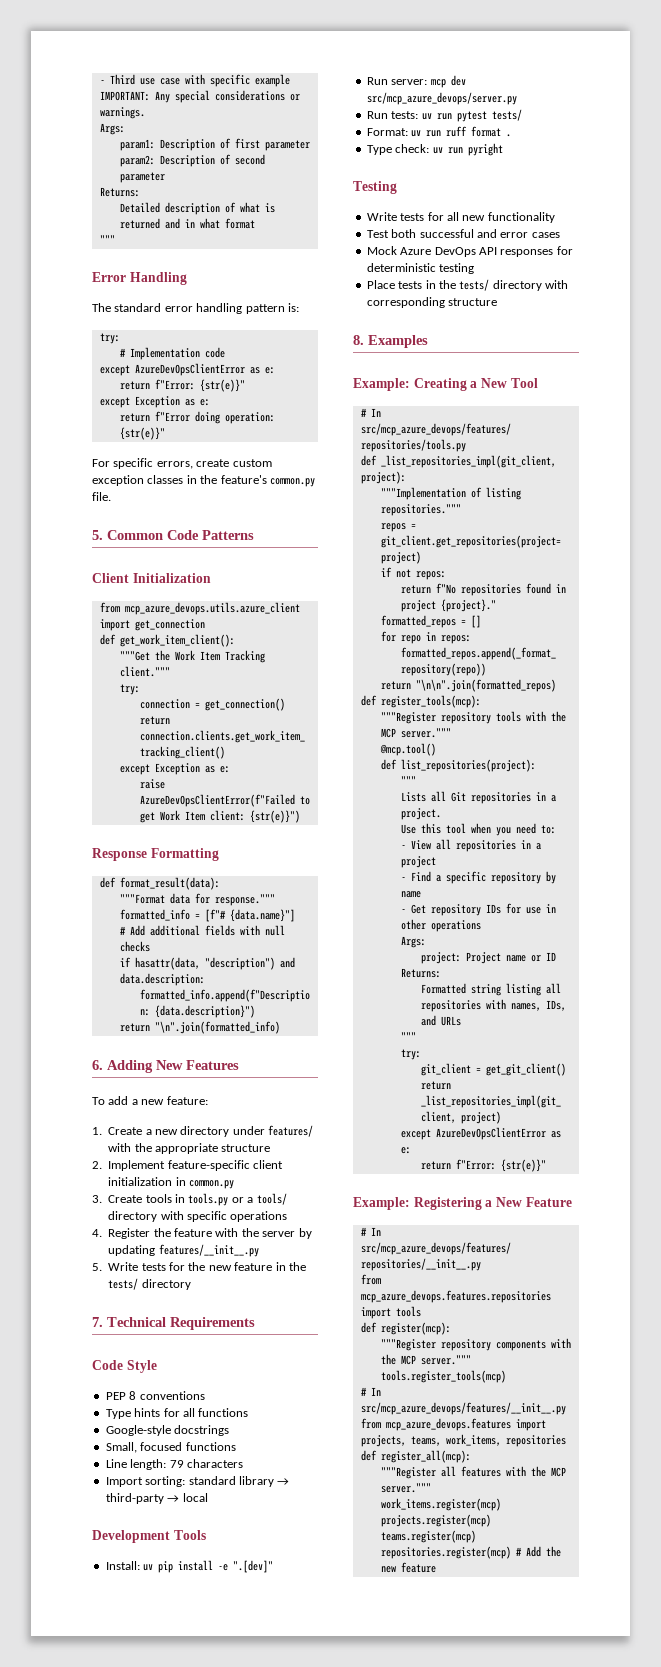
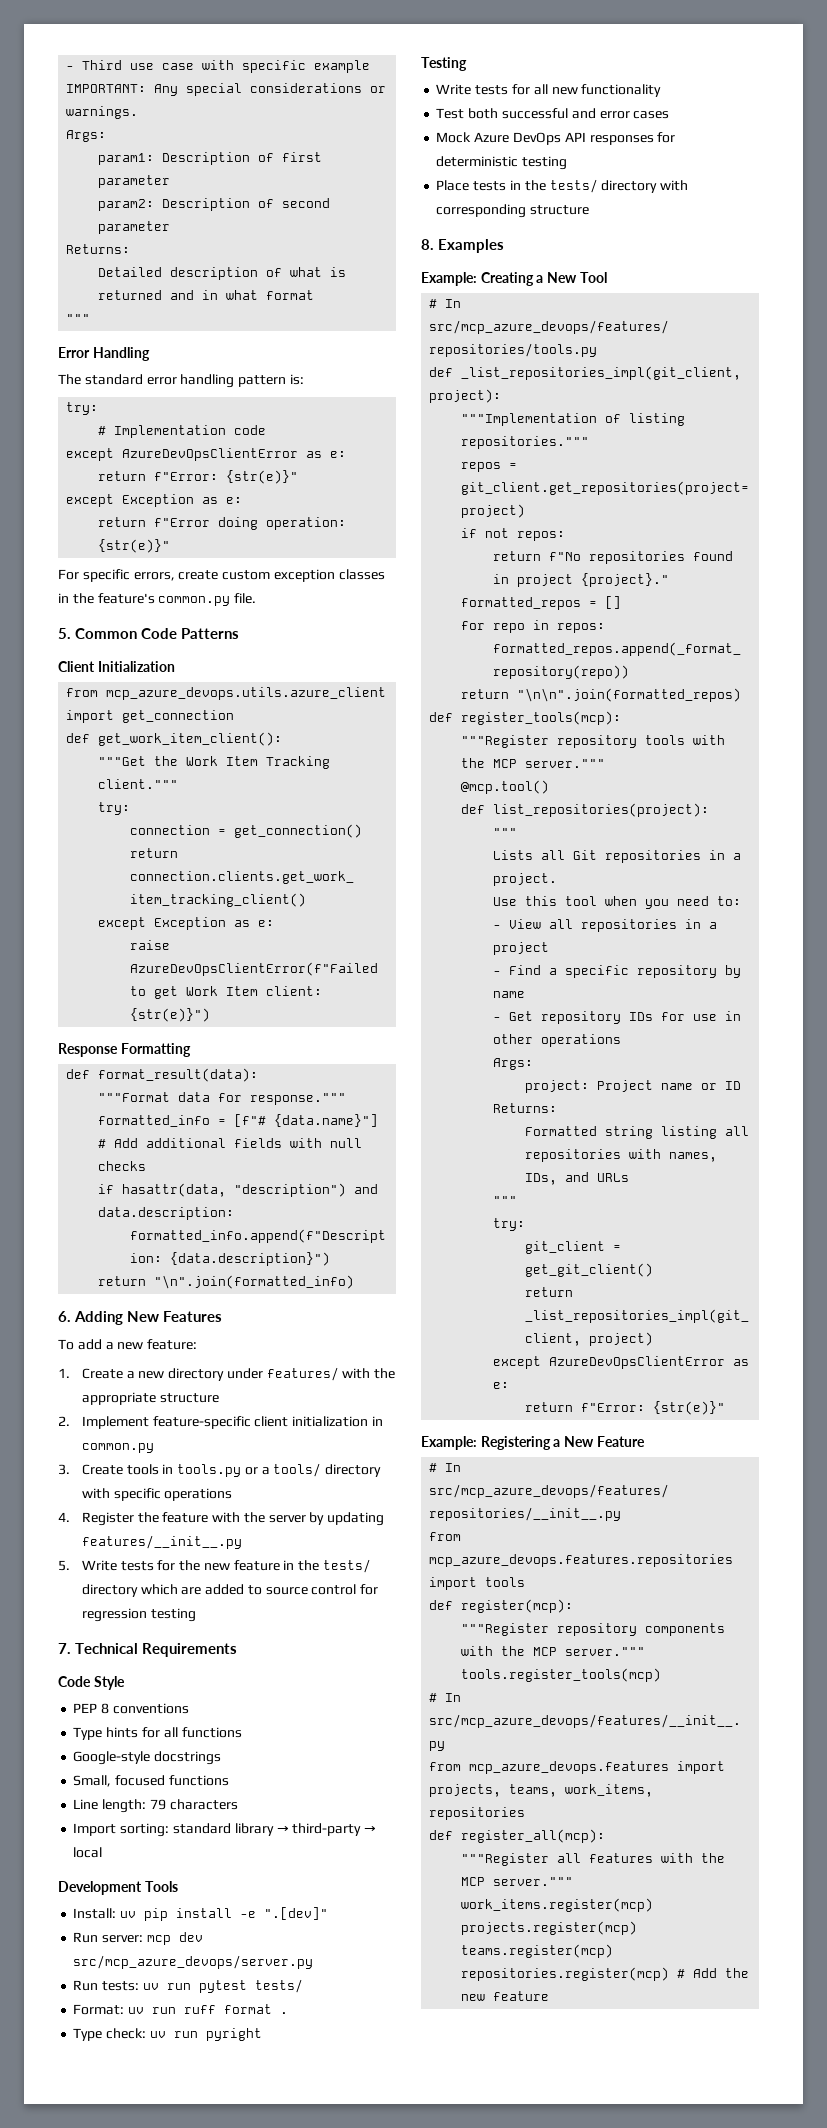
- 5. Write tests for the new feature in the tests/ directory
+ 5. Write tests for the new feature in the tests/ directory which are added to source control for regression testing

